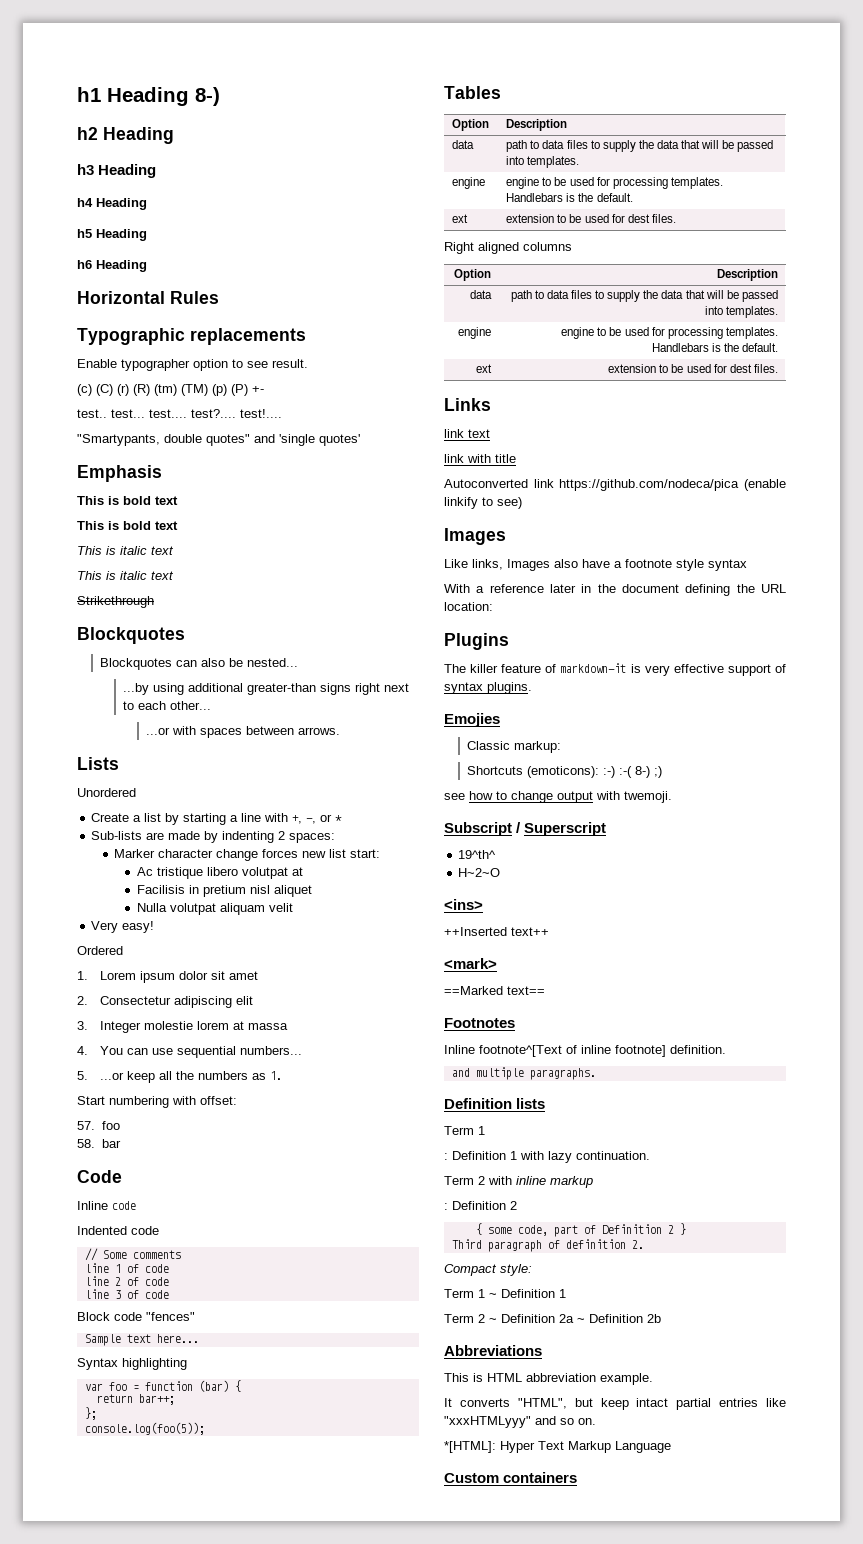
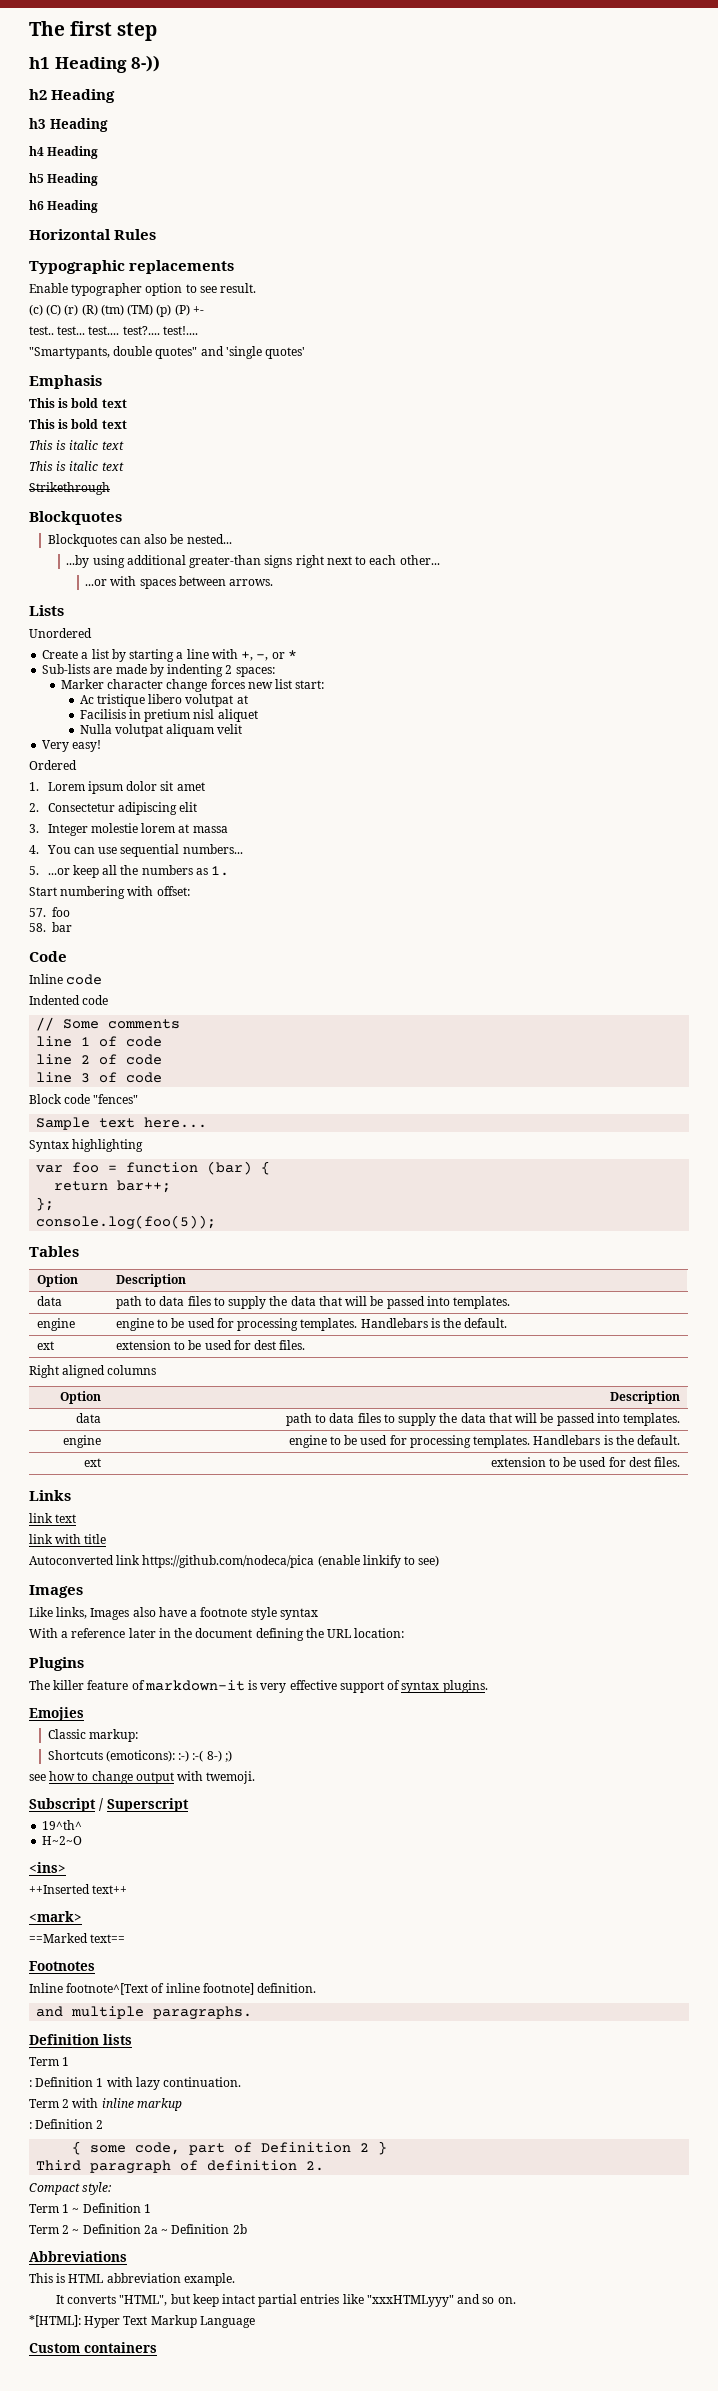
+ The first step
- h1 Heading 8-)
+ h1 Heading 8-))

